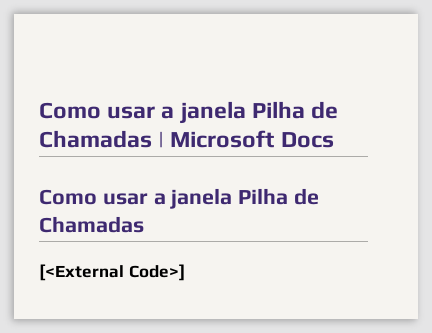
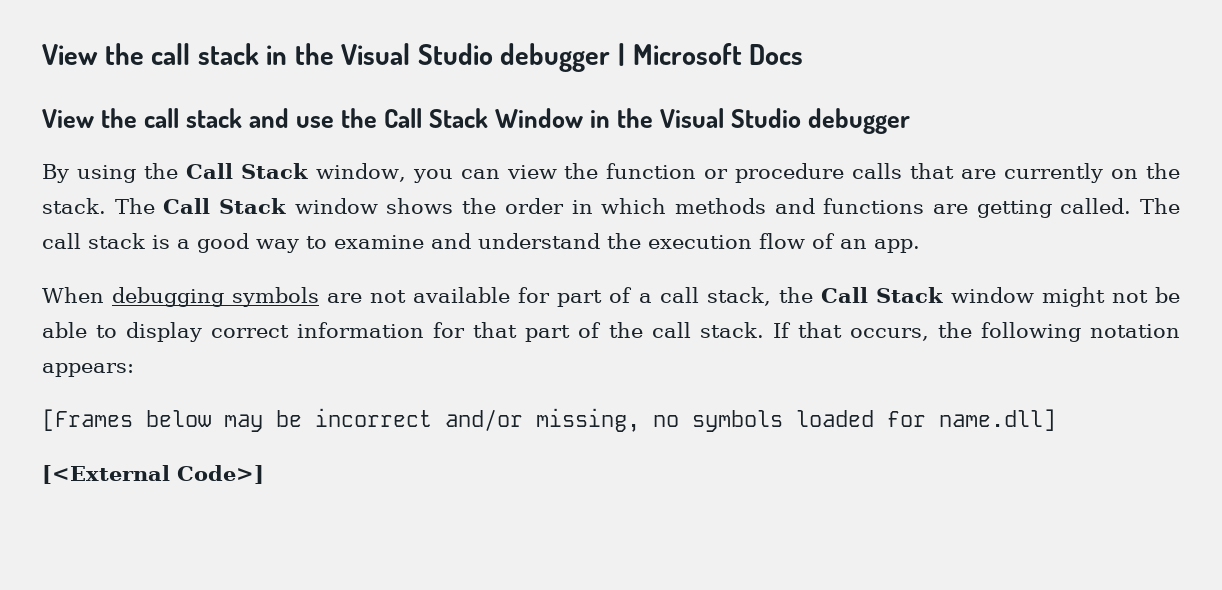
- Como usar a janela Pilha de Chamadas | Microsoft Docs
- Como usar a janela Pilha de Chamadas
+ View the call stack in the Visual Studio debugger | Microsoft Docs
+ View the call stack and use the Call Stack Window in the Visual Studio debugger
+ By using the Call Stack window, you can view the function or procedure calls that are currently on the stack. The Call Stack window shows the order in which methods and functions are getting called. The call stack is a good way to examine and understand the execution flow of an app.
+ When debugging symbols are not available for part of a call stack, the Call Stack window might not be able to display correct information for that part of the call stack. If that occurs, the following notation appears:
+ [Frames below may be incorrect and/or missing, no symbols loaded for name.dll]

